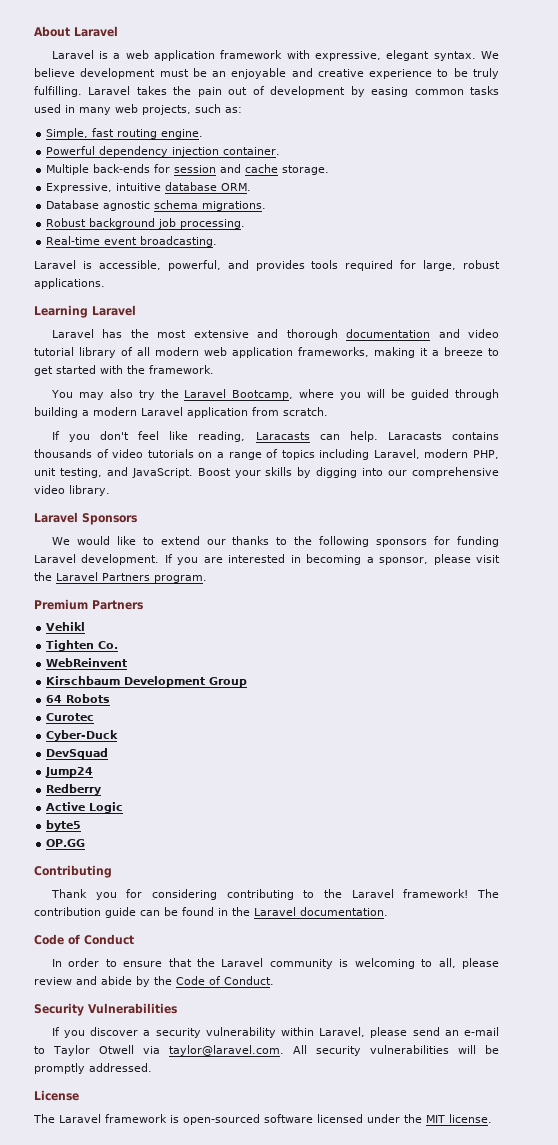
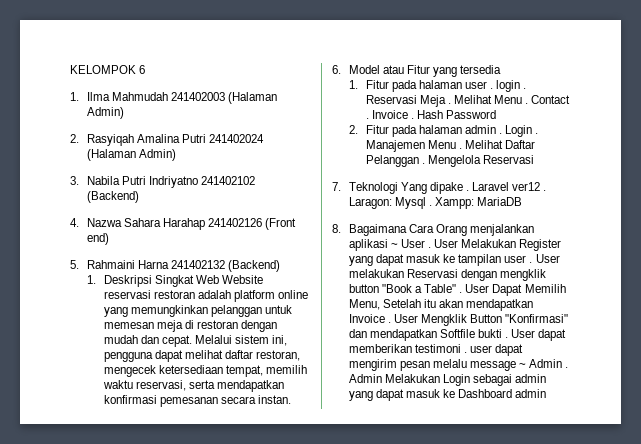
- About Laravel
- Laravel is a web application framework with expressive, elegant syntax. We believe development must be an enjoyable and creative experience to be truly fulfilling. Laravel takes the pain out of development by easing common tasks used in many web projects, such as:
- Simple, fast routing engine.
- Powerful dependency injection container.
- Multiple back-ends for session and cache storage.
- Expressive, intuitive database ORM.
- Database agnostic schema migrations.
- Robust background job processing.
- Real-time event broadcasting.
- Laravel is accessible, powerful, and provides tools required for large, robust applications.
- Learning Laravel
- Laravel has the most extensive and thorough documentation and video tutorial library of all modern web application frameworks, making it a breeze to get started with the framework.
- You may also try the Laravel Bootcamp, where you will be guided through building a modern Laravel application from scratch.
- If you don't feel like reading, Laracasts can help. Laracasts contains thousands of video tutorials on a range of topics including Laravel, modern PHP, unit testing, and JavaScript. Boost your skills by digging into our comprehensive video library.
- Laravel Sponsors
- We would like to extend our thanks to the following sponsors for funding Laravel development. If you are interested in becoming a sponsor, please visit the Laravel Partners program.
- Premium Partners
- Vehikl
- Tighten Co.
- WebReinvent
- Kirschbaum Development Group
- 64 Robots
- Curotec
- Cyber-Duck
- DevSquad
- Jump24
- Redberry
- Active Logic
- byte5
- OP.GG
- Contributing
- Thank you for considering contributing to the Laravel framework! The contribution guide can be found in the Laravel documentation.
- Code of Conduct
- In order to ensure that the Laravel community is welcoming to all, please review and abide by the Code of Conduct.
- Security Vulnerabilities
- If you discover a security vulnerability within Laravel, please send an e-mail to Taylor Otwell via taylor@laravel.com. All security vulnerabilities will be promptly addressed.
- License
- The Laravel framework is open-sourced software licensed under the MIT license.
+ KELOMPOK 6
+ 1. Ilma Mahmudah 241402003 (Halaman Admin)
+ 2. Rasyiqah Amalina Putri 241402024 (Halaman Admin)
+ 3. Nabila Putri Indriyatno 241402102 (Backend)
+ 4. Nazwa Sahara Harahap 241402126 (Front end)
+ 5. Rahmaini Harna 241402132 (Backend)
+ 1. Deskripsi Singkat Web Website reservasi restoran adalah platform online yang memungkinkan pelanggan untuk memesan meja di restoran dengan mudah dan cepat. Melalui sistem ini, pengguna dapat melihat daftar restoran, mengecek ketersediaan tempat, memilih waktu reservasi, serta mendapatkan konfirmasi pemesanan secara instan.
+ 6. Model atau Fitur yang tersedia
+ 1. Fitur pada halaman user . login . Reservasi Meja . Melihat Menu . Contact . Invoice . Hash Password
+ 2. Fitur pada halaman admin . Login . Manajemen Menu . Melihat Daftar Pelanggan . Mengelola Reservasi
+ 7. Teknologi Yang dipake . Laravel ver12 . Laragon: Mysql . Xampp: MariaDB
+ 8. Bagaimana Cara Orang menjalankan aplikasi ~ User . User Melakukan Register yang dapat masuk ke tampilan user . User melakukan Reservasi dengan mengklik button "Book a Table" . User Dapat Memilih Menu, Setelah itu akan mendapatkan Invoice . User Mengklik Button "Konfirmasi" dan mendapatkan Softfile bukti . User dapat memberikan testimoni . user dapat mengirim pesan melalu message ~ Admin . Admin Melakukan Login sebagai admin yang dapat masuk ke Dashboard admin

